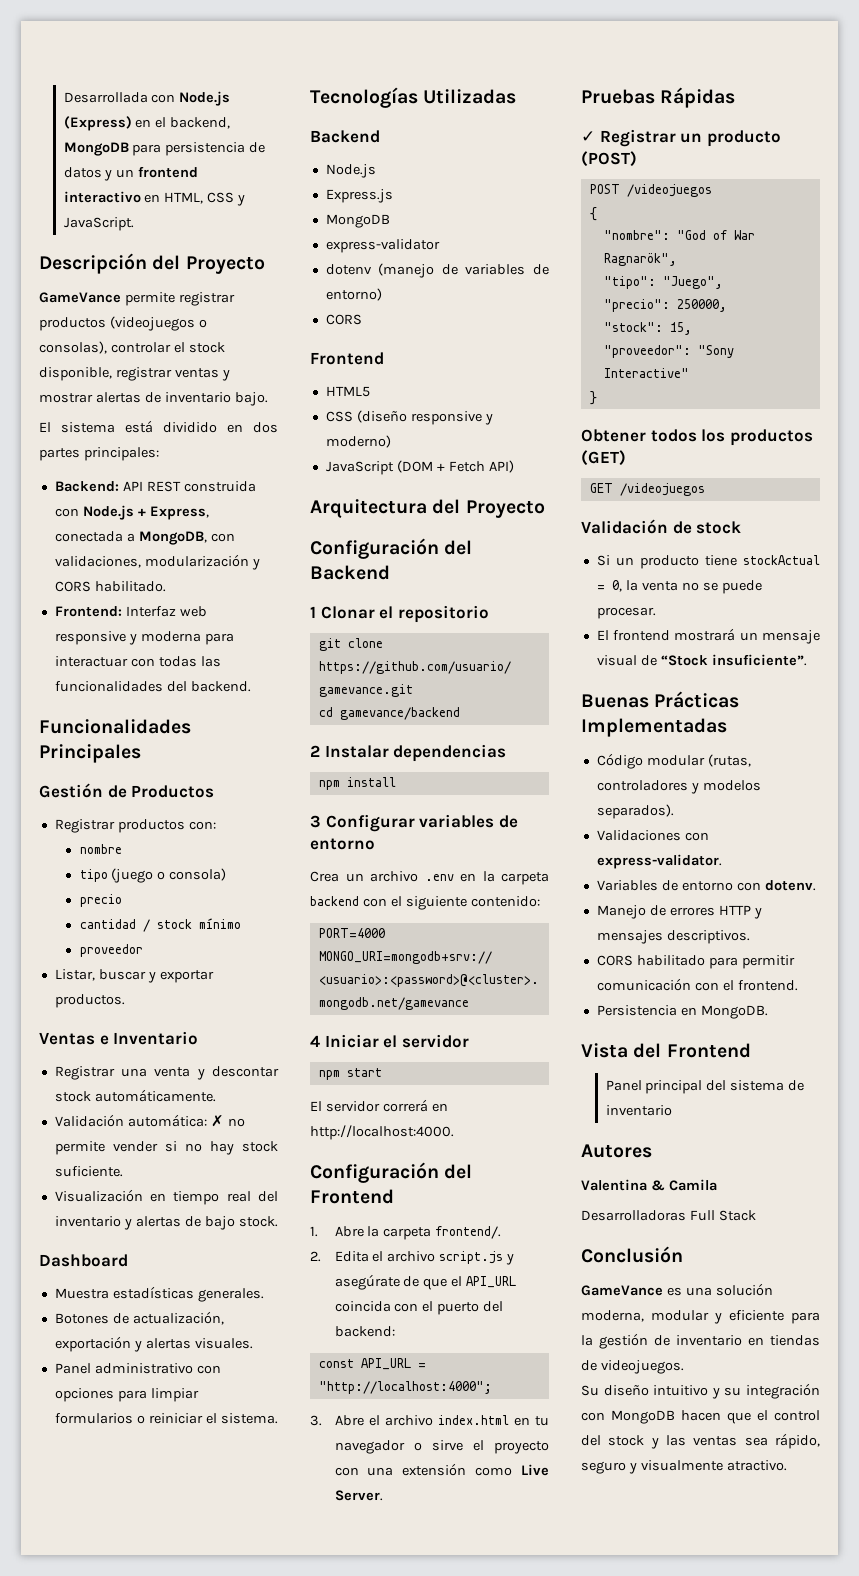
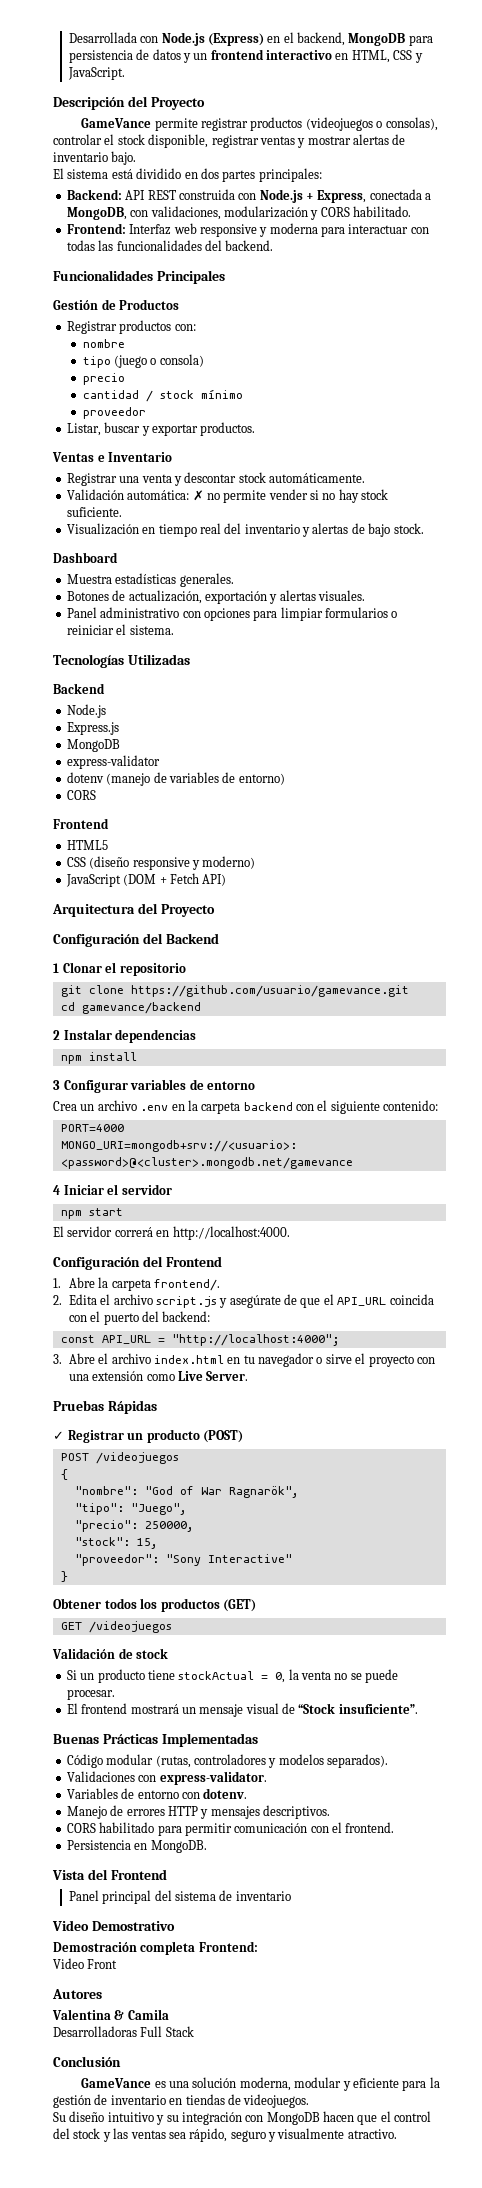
+ Video Demostrativo
+ Demostración completa Frontend:
+ Video Front

